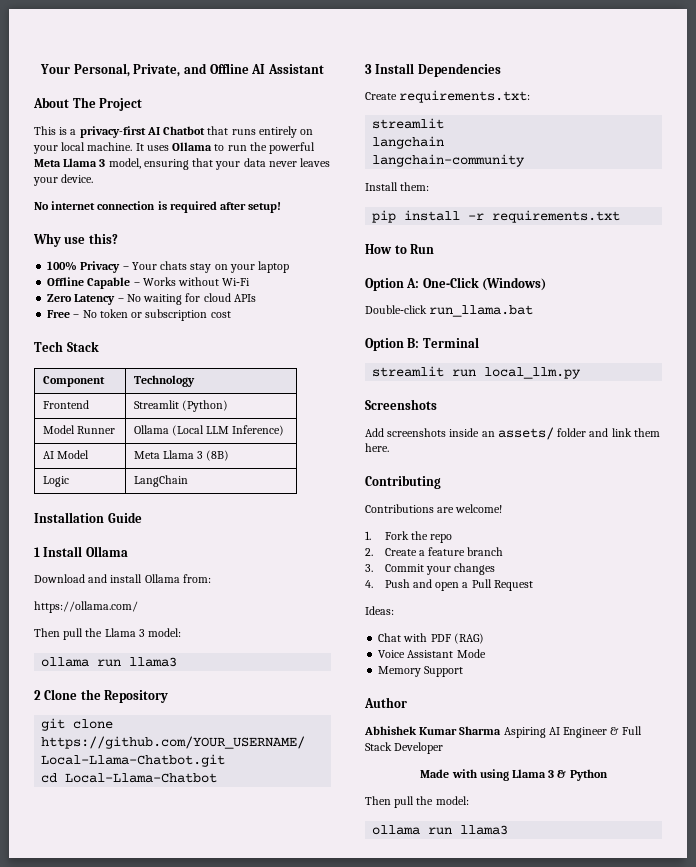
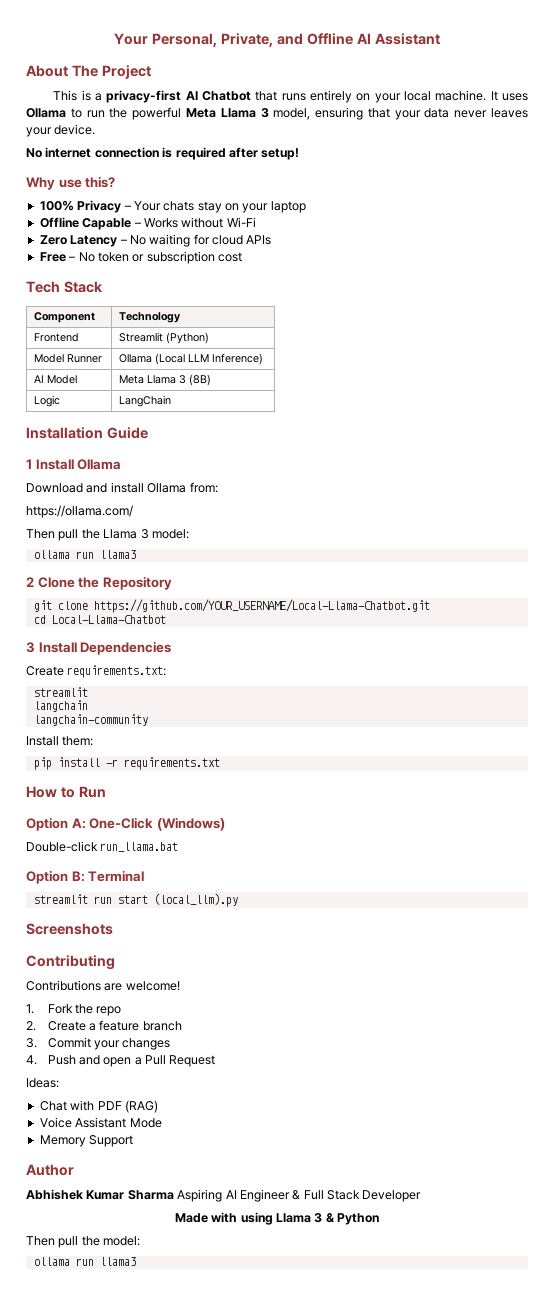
- streamlit run local_llm.py
+ streamlit run start (local_llm).py
- Add screenshots inside an assets/ folder and link them here.

